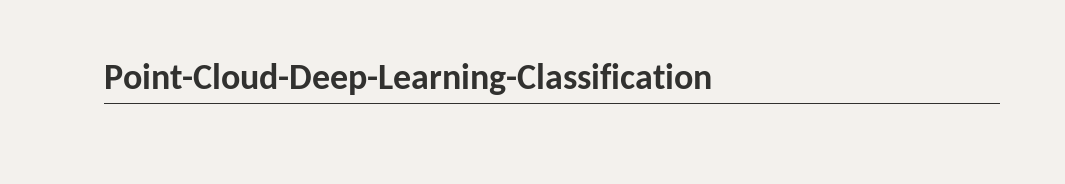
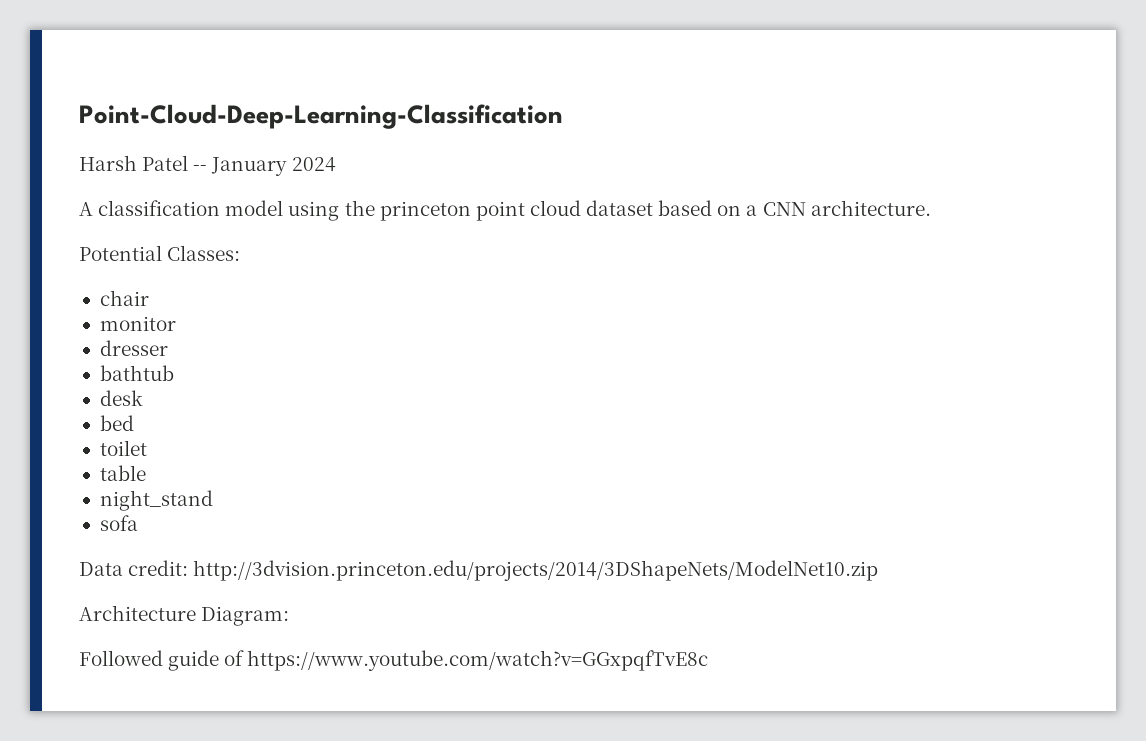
+ Harsh Patel -- January 2024
+ A classification model using the princeton point cloud dataset based on a CNN architecture.
+ Potential Classes:
+ chair
+ monitor
+ dresser
+ bathtub
+ desk
+ bed
+ toilet
+ table
+ night_stand
+ sofa
+ Data credit: http://3dvision.princeton.edu/projects/2014/3DShapeNets/ModelNet10.zip
+ Architecture Diagram:
+ Followed guide of https://www.youtube.com/watch?v=GGxpqfTvE8c

